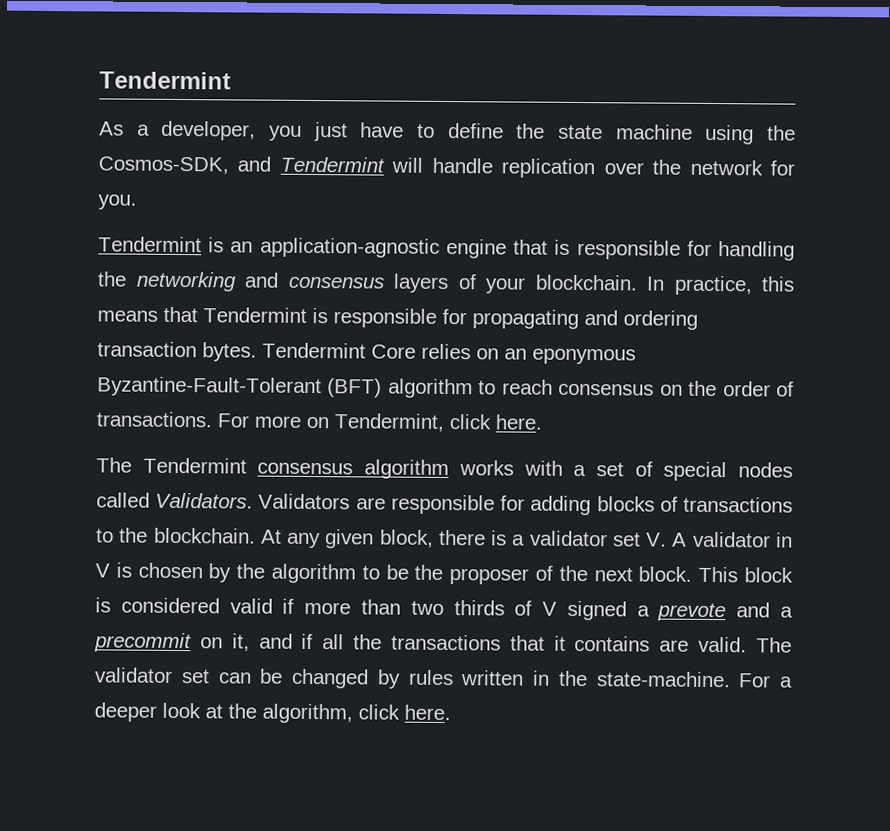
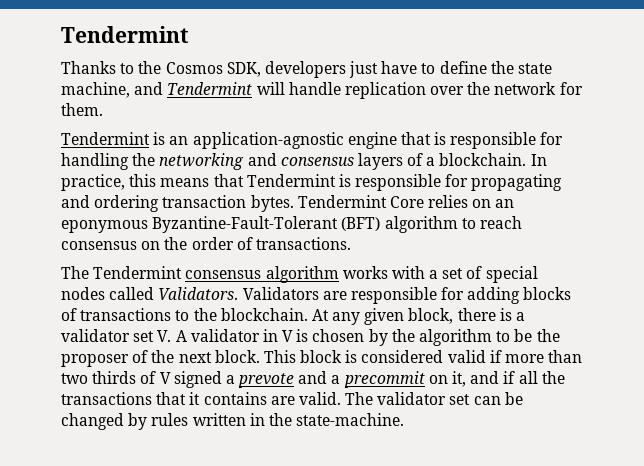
- As a developer, you just have to define the state machine using the Cosmos-SDK, and Tendermint will handle replication over the network for you.
+ Thanks to the Cosmos SDK, developers just have to define the state machine, and Tendermint will handle replication over the network for them.
- Tendermint is an application-agnostic engine that is responsible for handling the networking and consensus layers of your blockchain.
+ Tendermint is an application-agnostic engine that is responsible for handling the networking and consensus layers of a blockchain.
- For more on Tendermint, click here.
- For a deeper look at the algorithm, click here.

